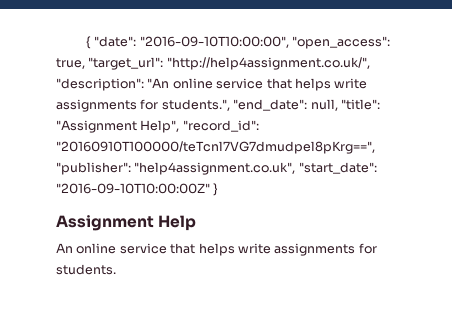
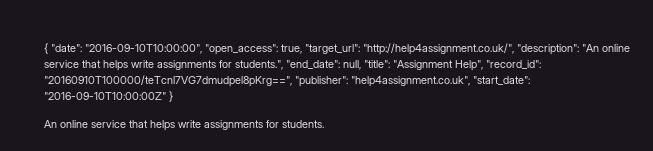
- Assignment Help

